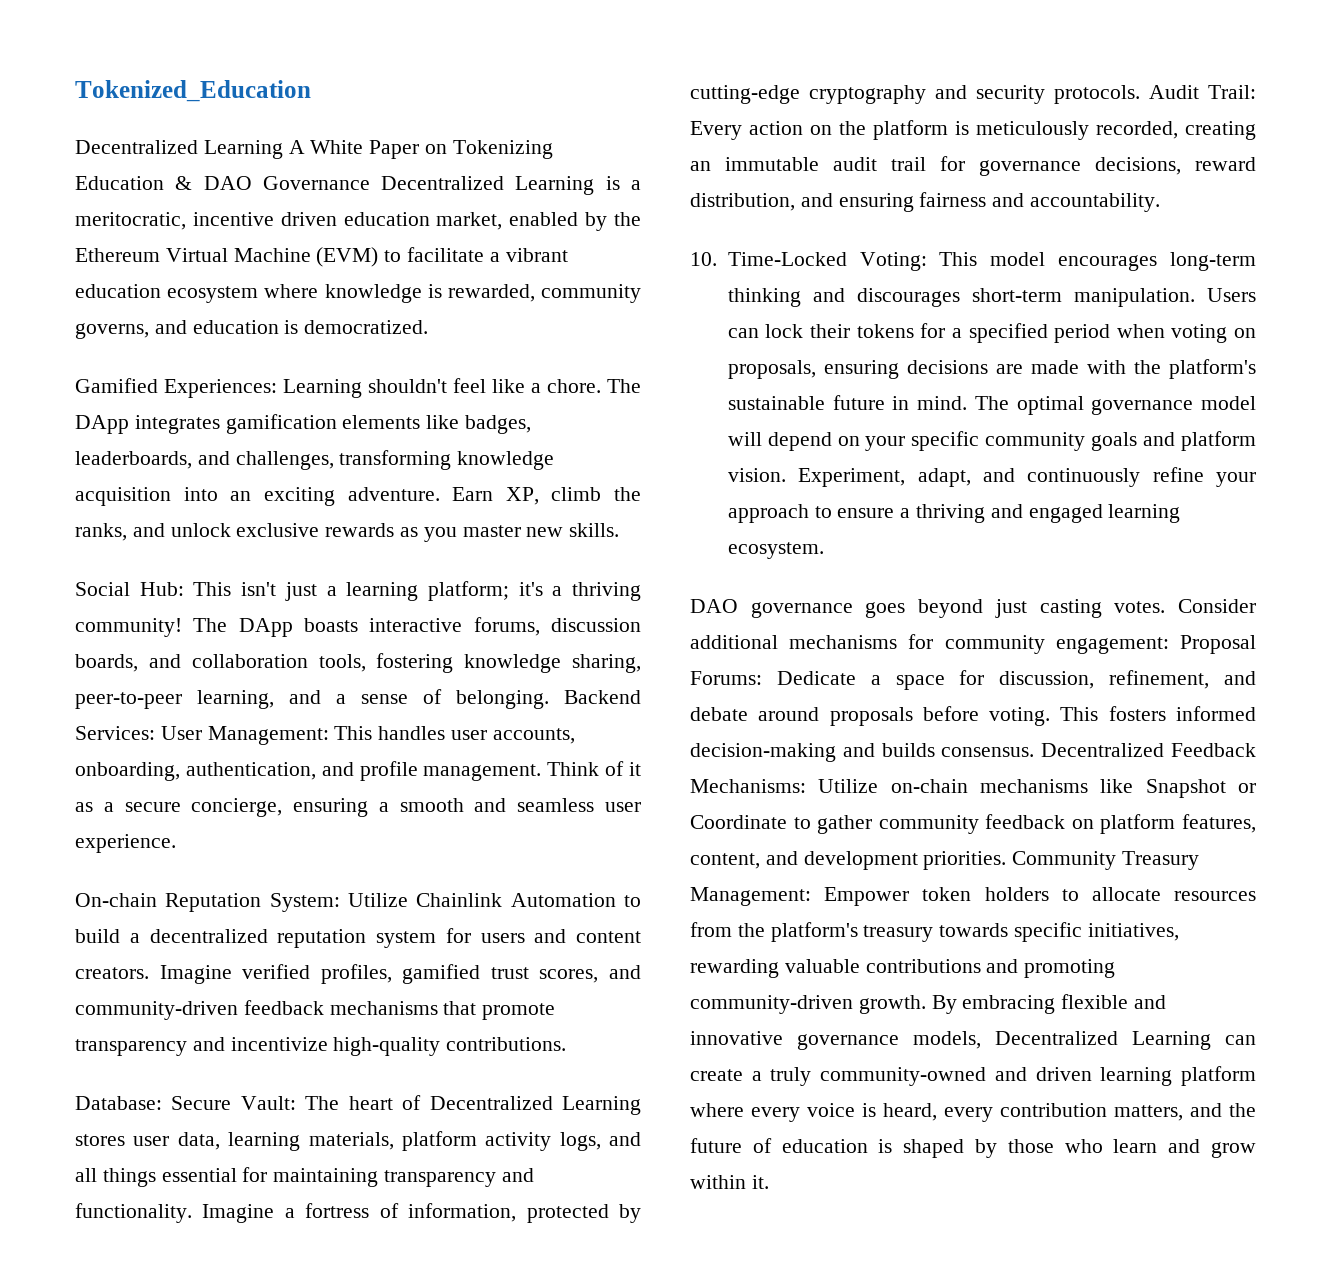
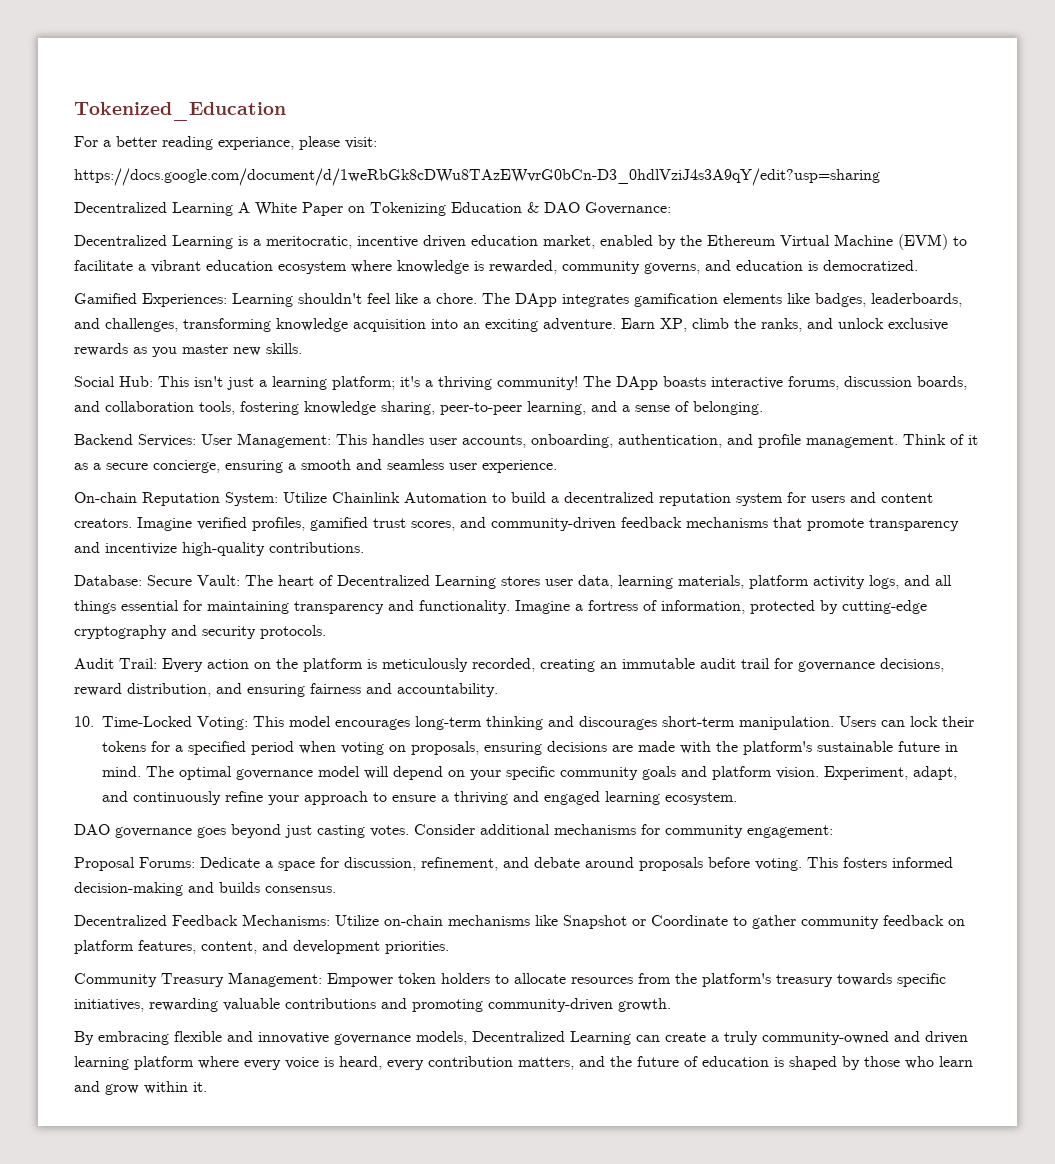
+ For a better reading experiance, please visit:
+ https://docs.google.com/document/d/1weRbGk8cDWu8TAzEWvrG0bCn-D3_0hdlVziJ4s3A9qY/edit?usp=sharing
- Decentralized Learning A White Paper on Tokenizing Education & DAO Governance Decentralized Learning is a meritocratic, incentive driven education market, enabled by the Ethereum Virtual Machine (EVM) to facilitate a vibrant education ecosystem where knowledge is rewarded, community governs, and education is democratized.
+ Decentralized Learning A White Paper on Tokenizing Education & DAO Governance:
+ Decentralized Learning is a meritocratic, incentive driven education market, enabled by the Ethereum Virtual Machine (EVM) to facilitate a vibrant education ecosystem where knowledge is rewarded, community governs, and education is democratized.
- The DApp boasts interactive forums, discussion boards, and collaboration tools, fostering knowledge sharing, peer-to-peer learning, and a sense of belonging. Backend Services: User Management: This handles user accounts, onboarding, authentication, and profile management.
+ The DApp boasts interactive forums, discussion boards, and collaboration tools, fostering knowledge sharing, peer-to-peer learning, and a sense of belonging.
+ Backend Services: User Management: This handles user accounts, onboarding, authentication, and profile management.
- Imagine a fortress of information, protected by cutting-edge cryptography and security protocols. Audit Trail: Every action on the platform is meticulously recorded, creating an immutable audit trail for governance decisions, reward distribution, and ensuring fairness and accountability.
+ Imagine a fortress of information, protected by cutting-edge cryptography and security protocols.
+ Audit Trail: Every action on the platform is meticulously recorded, creating an immutable audit trail for governance decisions, reward distribution, and ensuring fairness and accountability.
- Consider additional mechanisms for community engagement: Proposal Forums: Dedicate a space for discussion, refinement, and debate around proposals before voting.
+ Consider additional mechanisms for community engagement:
+ Proposal Forums: Dedicate a space for discussion, refinement, and debate around proposals before voting.
- This fosters informed decision-making and builds consensus. Decentralized Feedback Mechanisms:
+ This fosters informed decision-making and builds consensus.
+ Decentralized Feedback Mechanisms:
- Utilize on-chain mechanisms like Snapshot or Coordinate to gather community feedback on platform features, content, and development priorities. Community Treasury Management:
+ Utilize on-chain mechanisms like Snapshot or Coordinate to gather community feedback on platform features, content, and development priorities.
+ Community Treasury Management:
- Empower token holders to allocate resources from the platform's treasury towards specific initiatives, rewarding valuable contributions and promoting community-driven growth. By embracing flexible and innovative governance models, Decentralized Learning can create a truly community-owned and driven learning platform where every voice is heard, every contribution matters, and the future of education is shaped by those who learn and grow within it.
+ Empower token holders to allocate resources from the platform's treasury towards specific initiatives, rewarding valuable contributions and promoting community-driven growth.
+ By embracing flexible and innovative governance models, Decentralized Learning can create a truly community-owned and driven learning platform where every voice is heard, every contribution matters, and the future of education is shaped by those who learn and grow within it.

